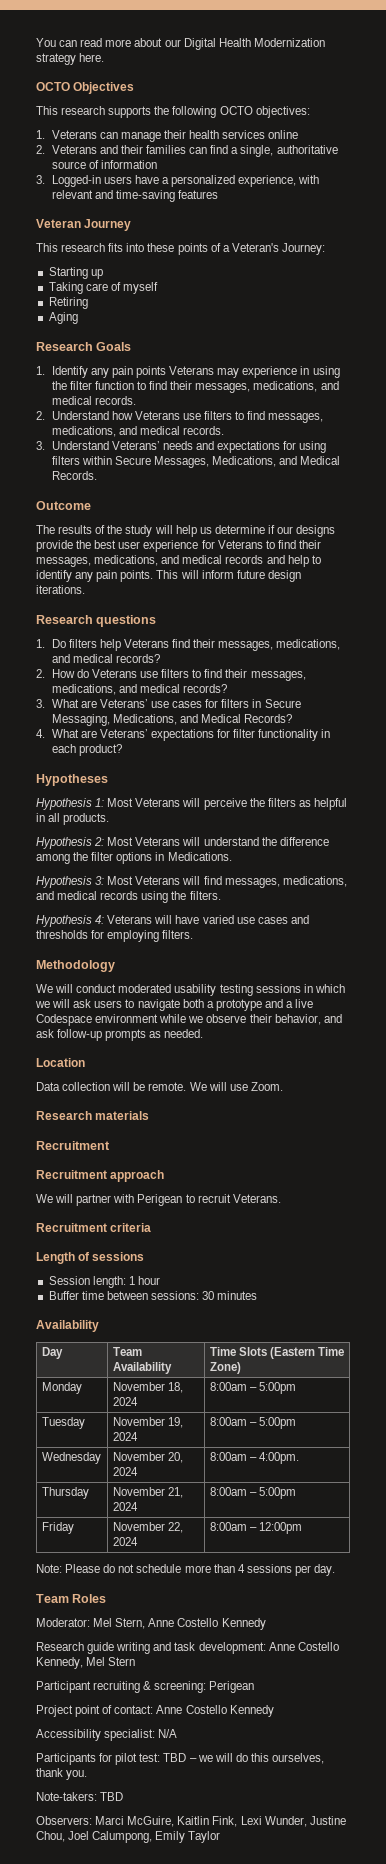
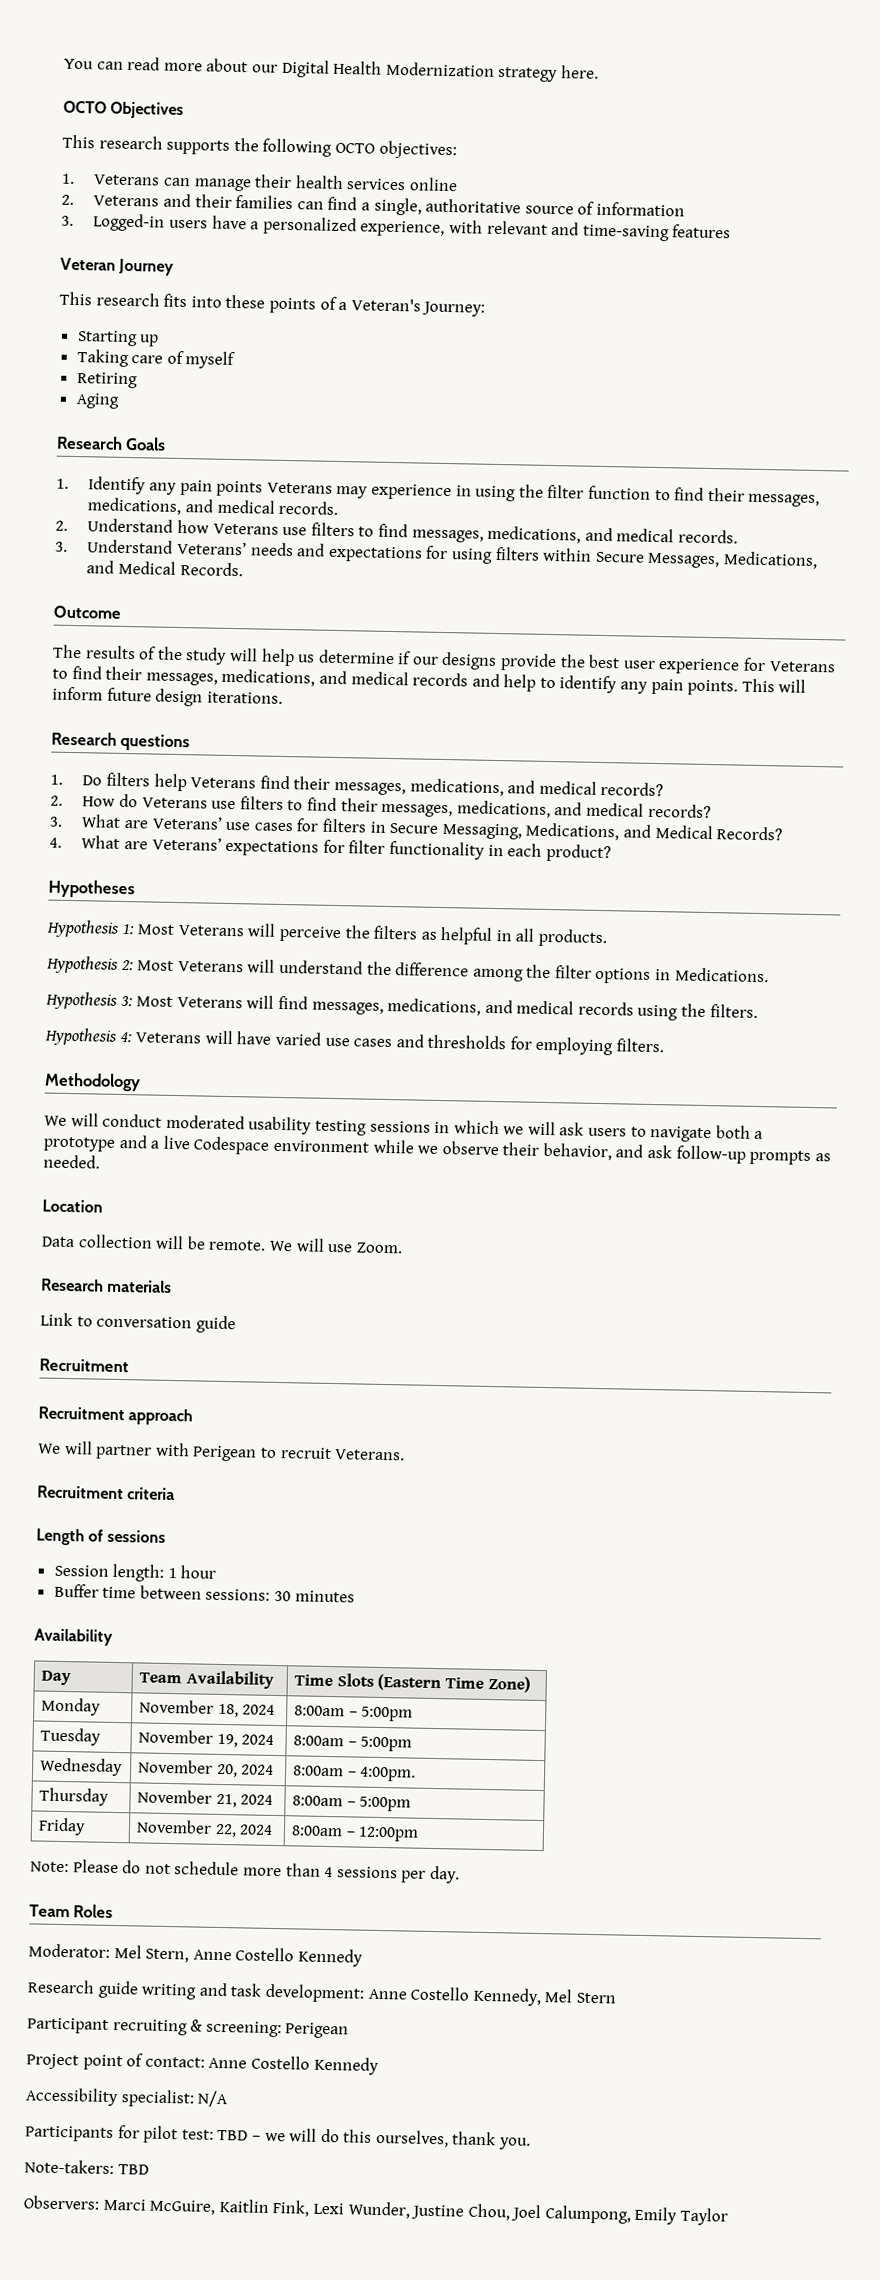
+ Link to conversation guide

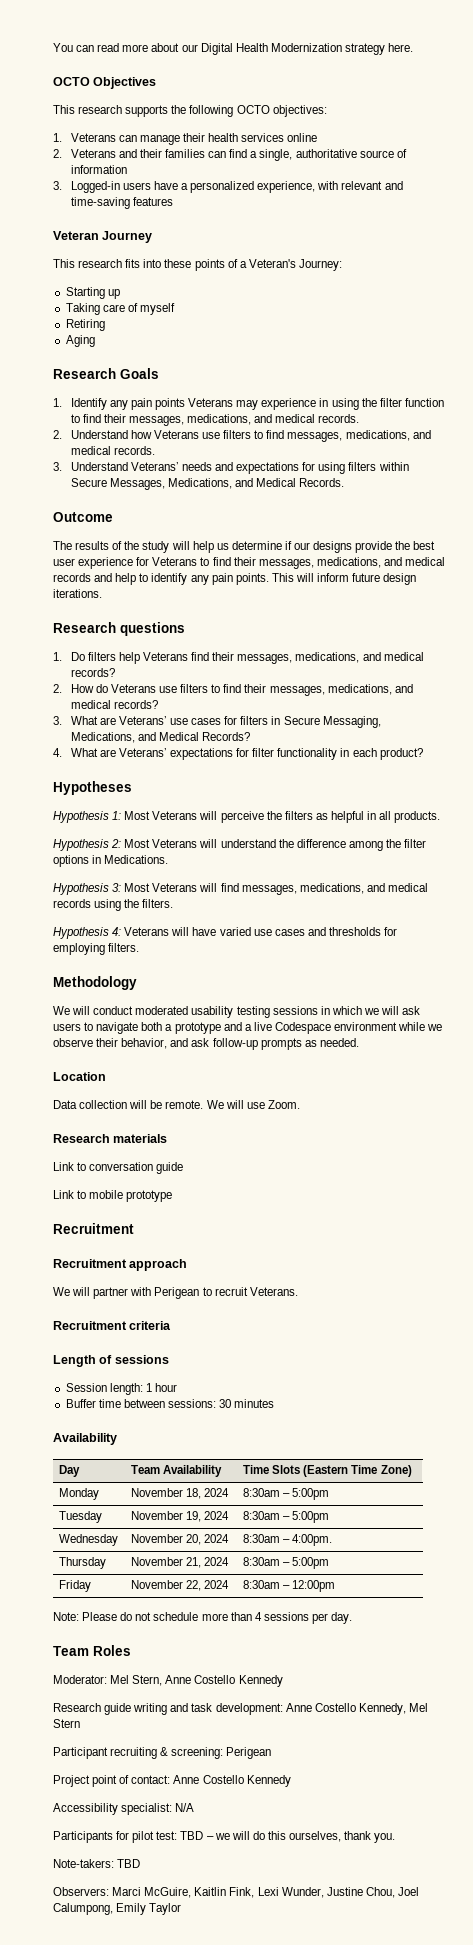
+ Link to mobile prototype
- Monday | November 18, 2024 | 8:00am – 5:00pm
+ Monday | November 18, 2024 | 8:30am – 5:00pm
- Tuesday | November 19, 2024 | 8:00am – 5:00pm
+ Tuesday | November 19, 2024 | 8:30am – 5:00pm
- Wednesday | November 20, 2024 | 8:00am – 4:00pm.
+ Wednesday | November 20, 2024 | 8:30am – 4:00pm.
- Thursday | November 21, 2024 | 8:00am – 5:00pm
+ Thursday | November 21, 2024 | 8:30am – 5:00pm
- Friday | November 22, 2024 | 8:00am – 12:00pm
+ Friday | November 22, 2024 | 8:30am – 12:00pm

